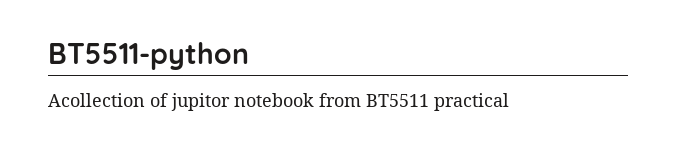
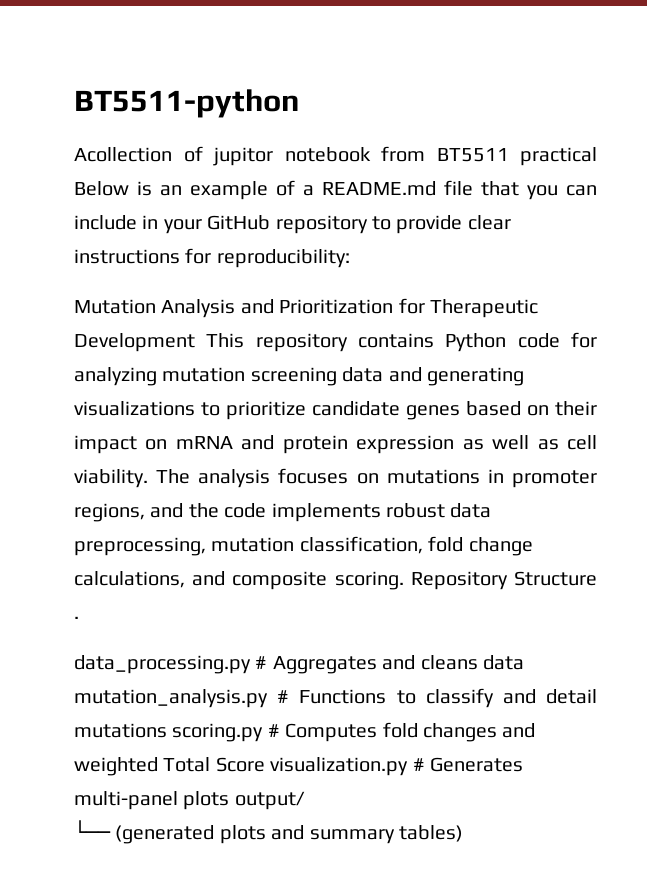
- Acollection of jupitor notebook from BT5511 practical
+ Acollection of jupitor notebook from BT5511 practical Below is an example of a README.md file that you can include in your GitHub repository to provide clear instructions for reproducibility:
+ Mutation Analysis and Prioritization for Therapeutic Development This repository contains Python code for analyzing mutation screening data and generating visualizations to prioritize candidate genes based on their impact on mRNA and protein expression as well as cell viability. The analysis focuses on mutations in promoter regions, and the code implements robust data preprocessing, mutation classification, fold change calculations, and composite scoring. Repository Structure .
+ data_processing.py # Aggregates and cleans data mutation_analysis.py # Functions to classify and detail mutations scoring.py # Computes fold changes and weighted Total Score visualization.py # Generates multi-panel plots output/
+ └── (generated plots and summary tables)

